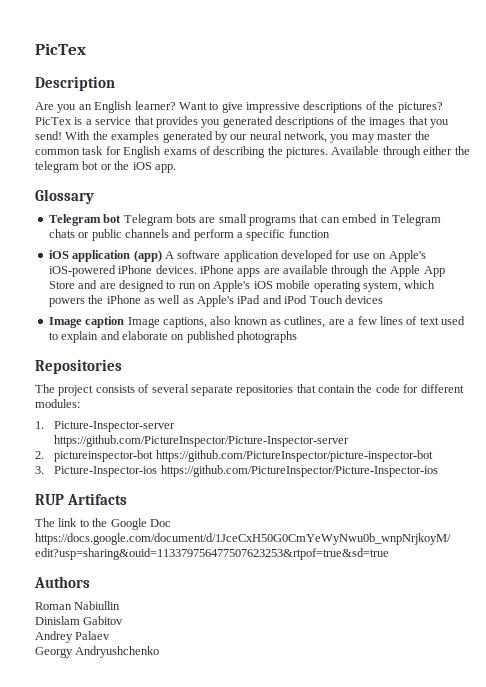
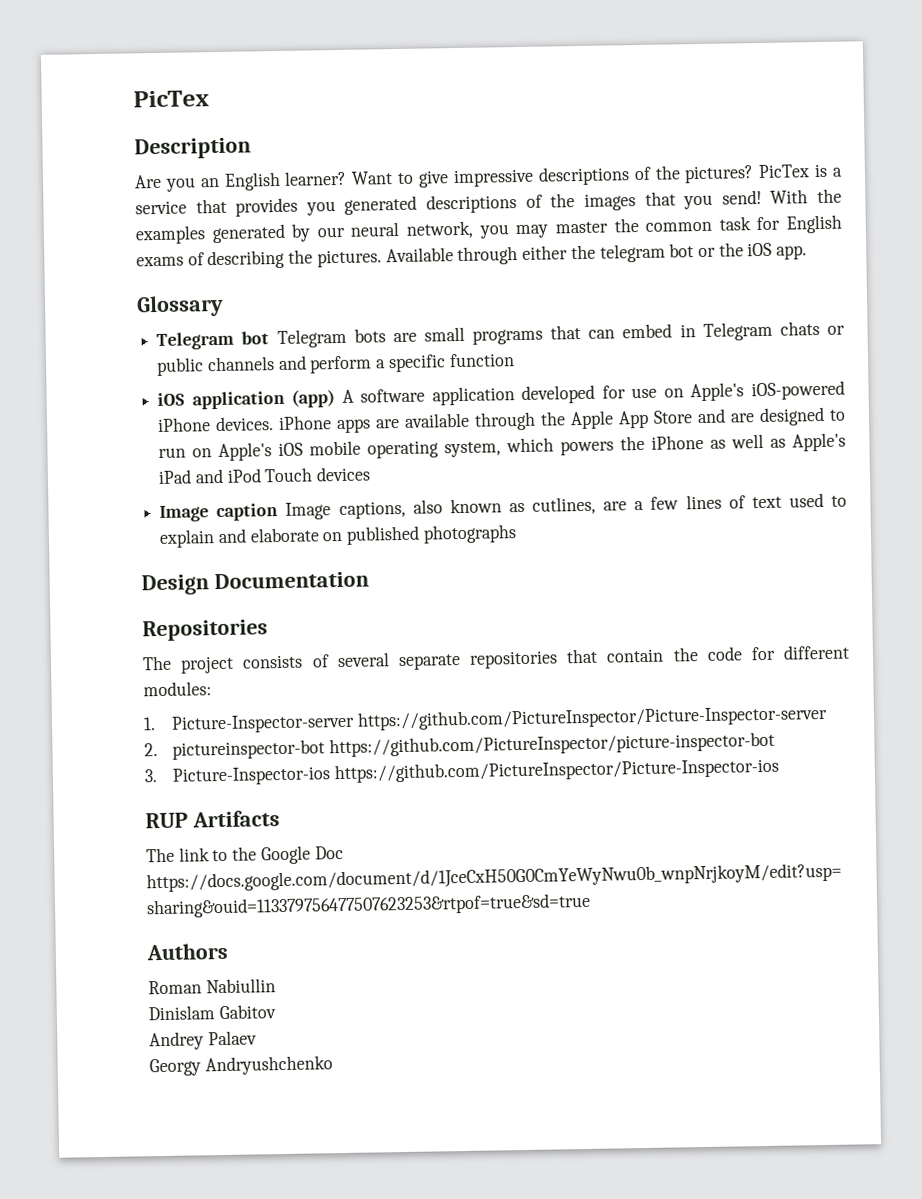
+ Design Documentation

